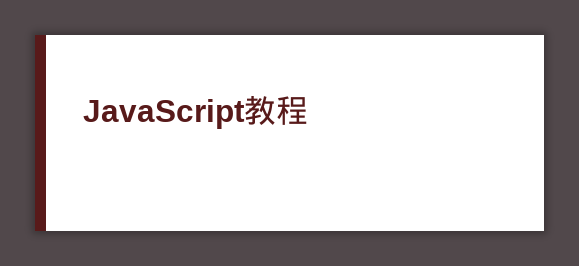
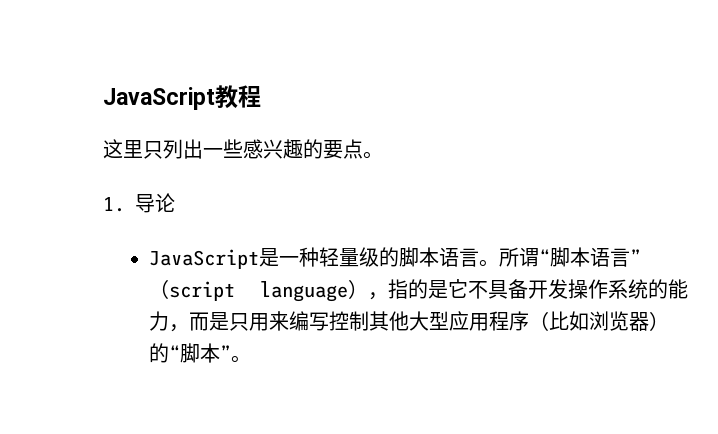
+ 这里只列出一些感兴趣的要点。
+ 1.导论
+ JavaScript是一种轻量级的脚本语言。所谓“脚本语言”（script language），指的是它不具备开发操作系统的能力，而是只用来编写控制其他大型应用程序（比如浏览器）的“脚本”。

